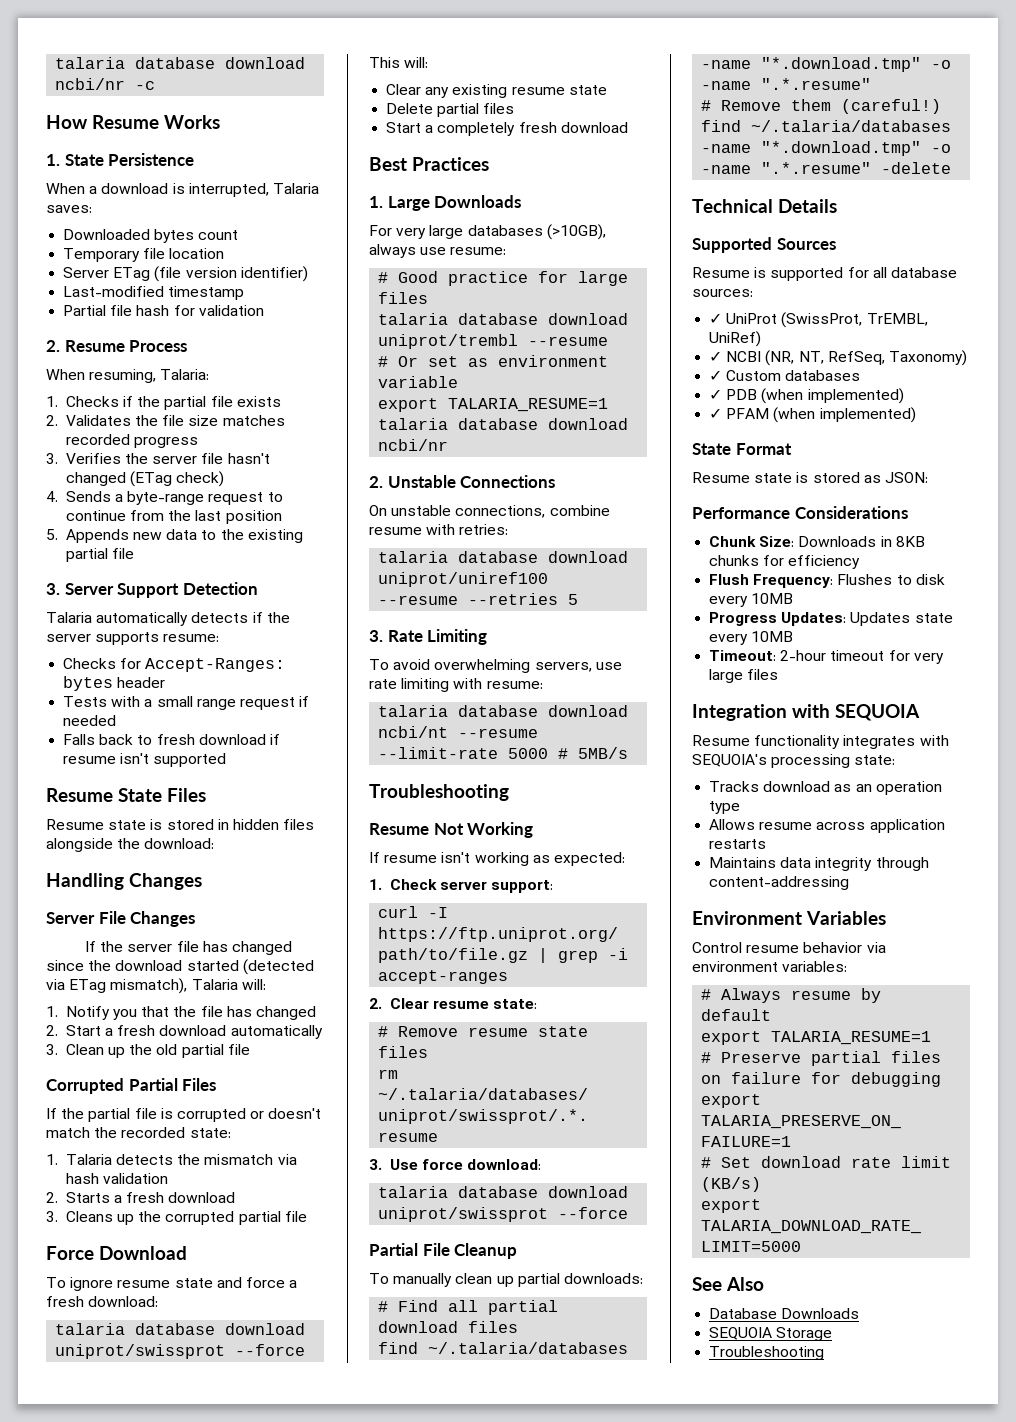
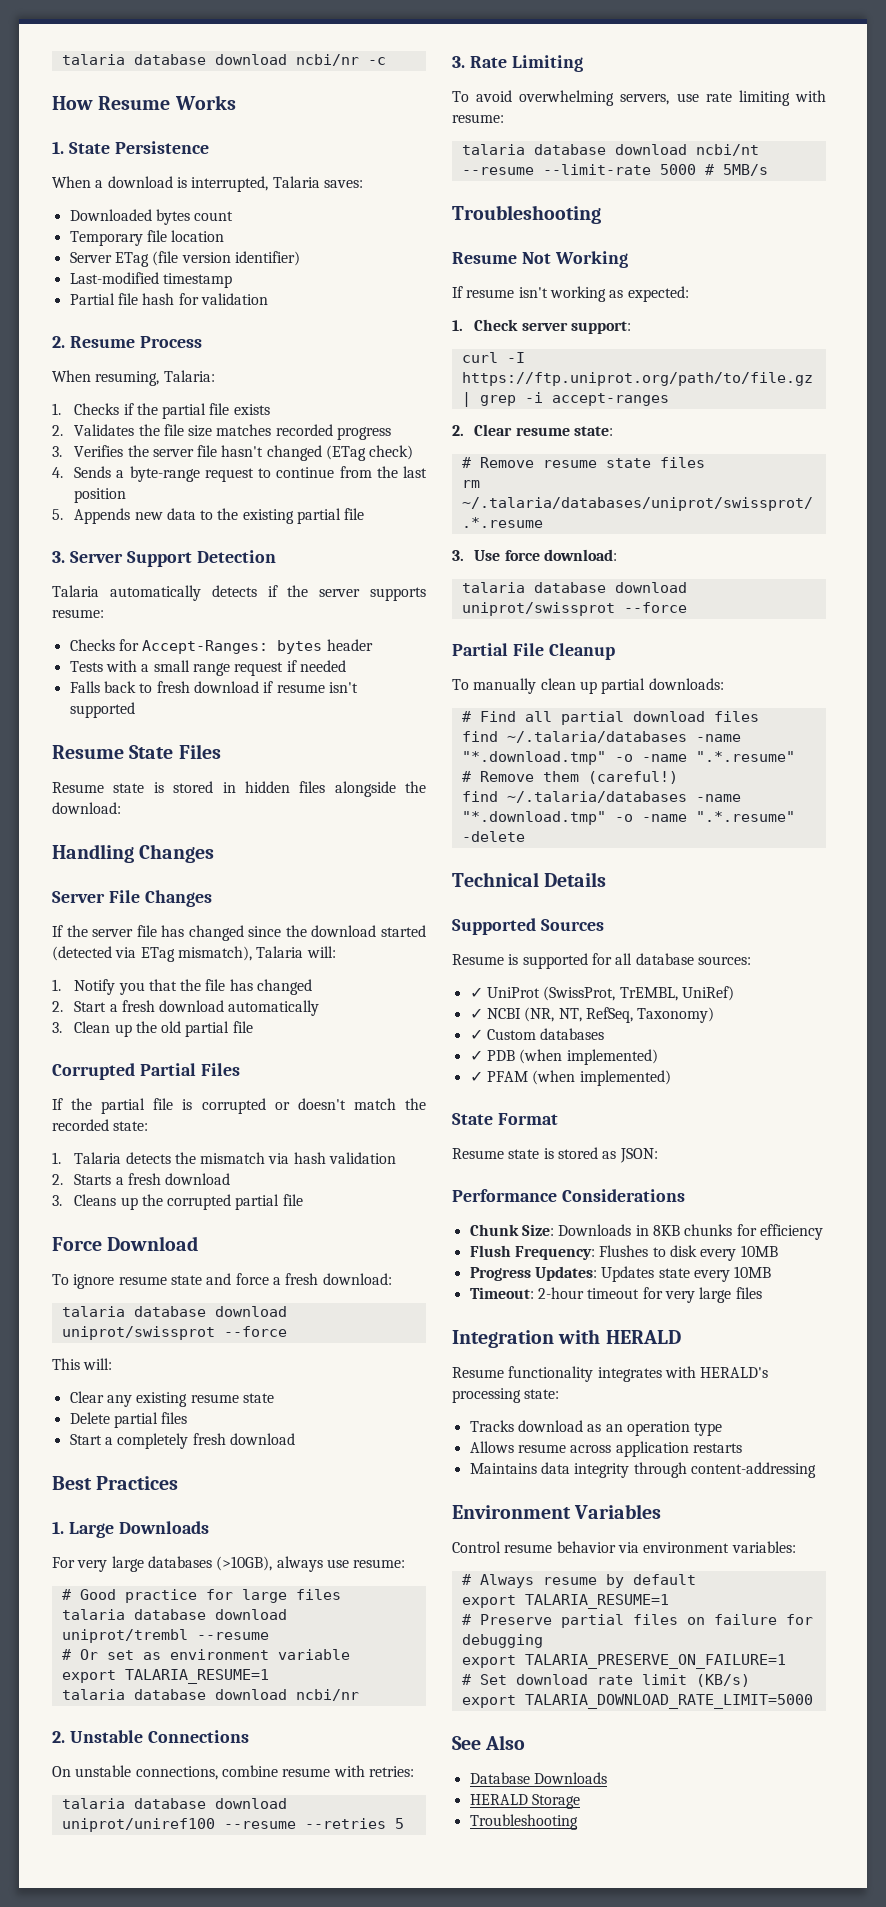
- Integration with SEQUOIA
+ Integration with HERALD
- Resume functionality integrates with SEQUOIA's processing state:
+ Resume functionality integrates with HERALD's processing state:
- SEQUOIA Storage
+ HERALD Storage

